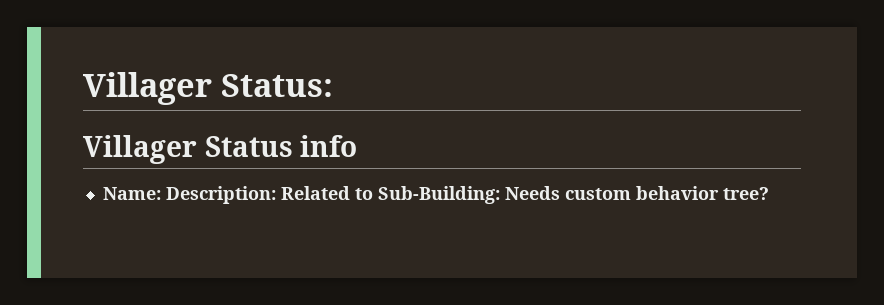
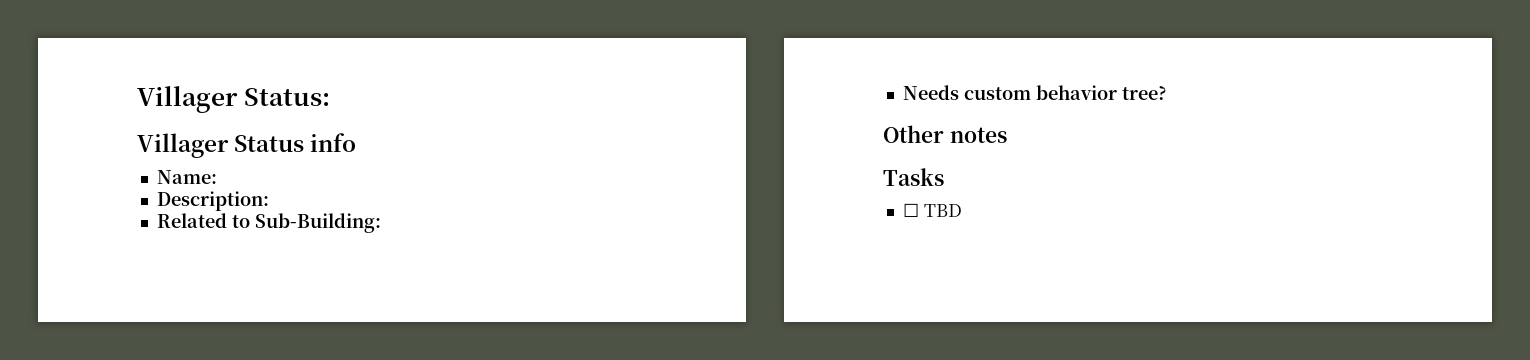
- Name: Description: Related to Sub-Building: Needs custom behavior tree?
+ Name:
+ Description:
+ Related to Sub-Building:
+ Needs custom behavior tree?
+ Other notes
+ Tasks
+ ☐ TBD

